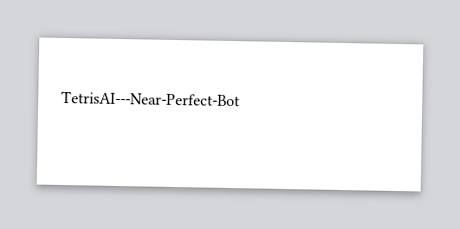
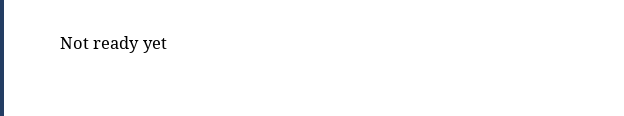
- TetrisAI---Near-Perfect-Bot
+ Not ready yet

